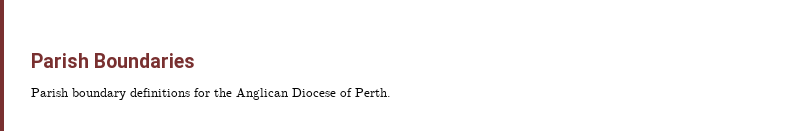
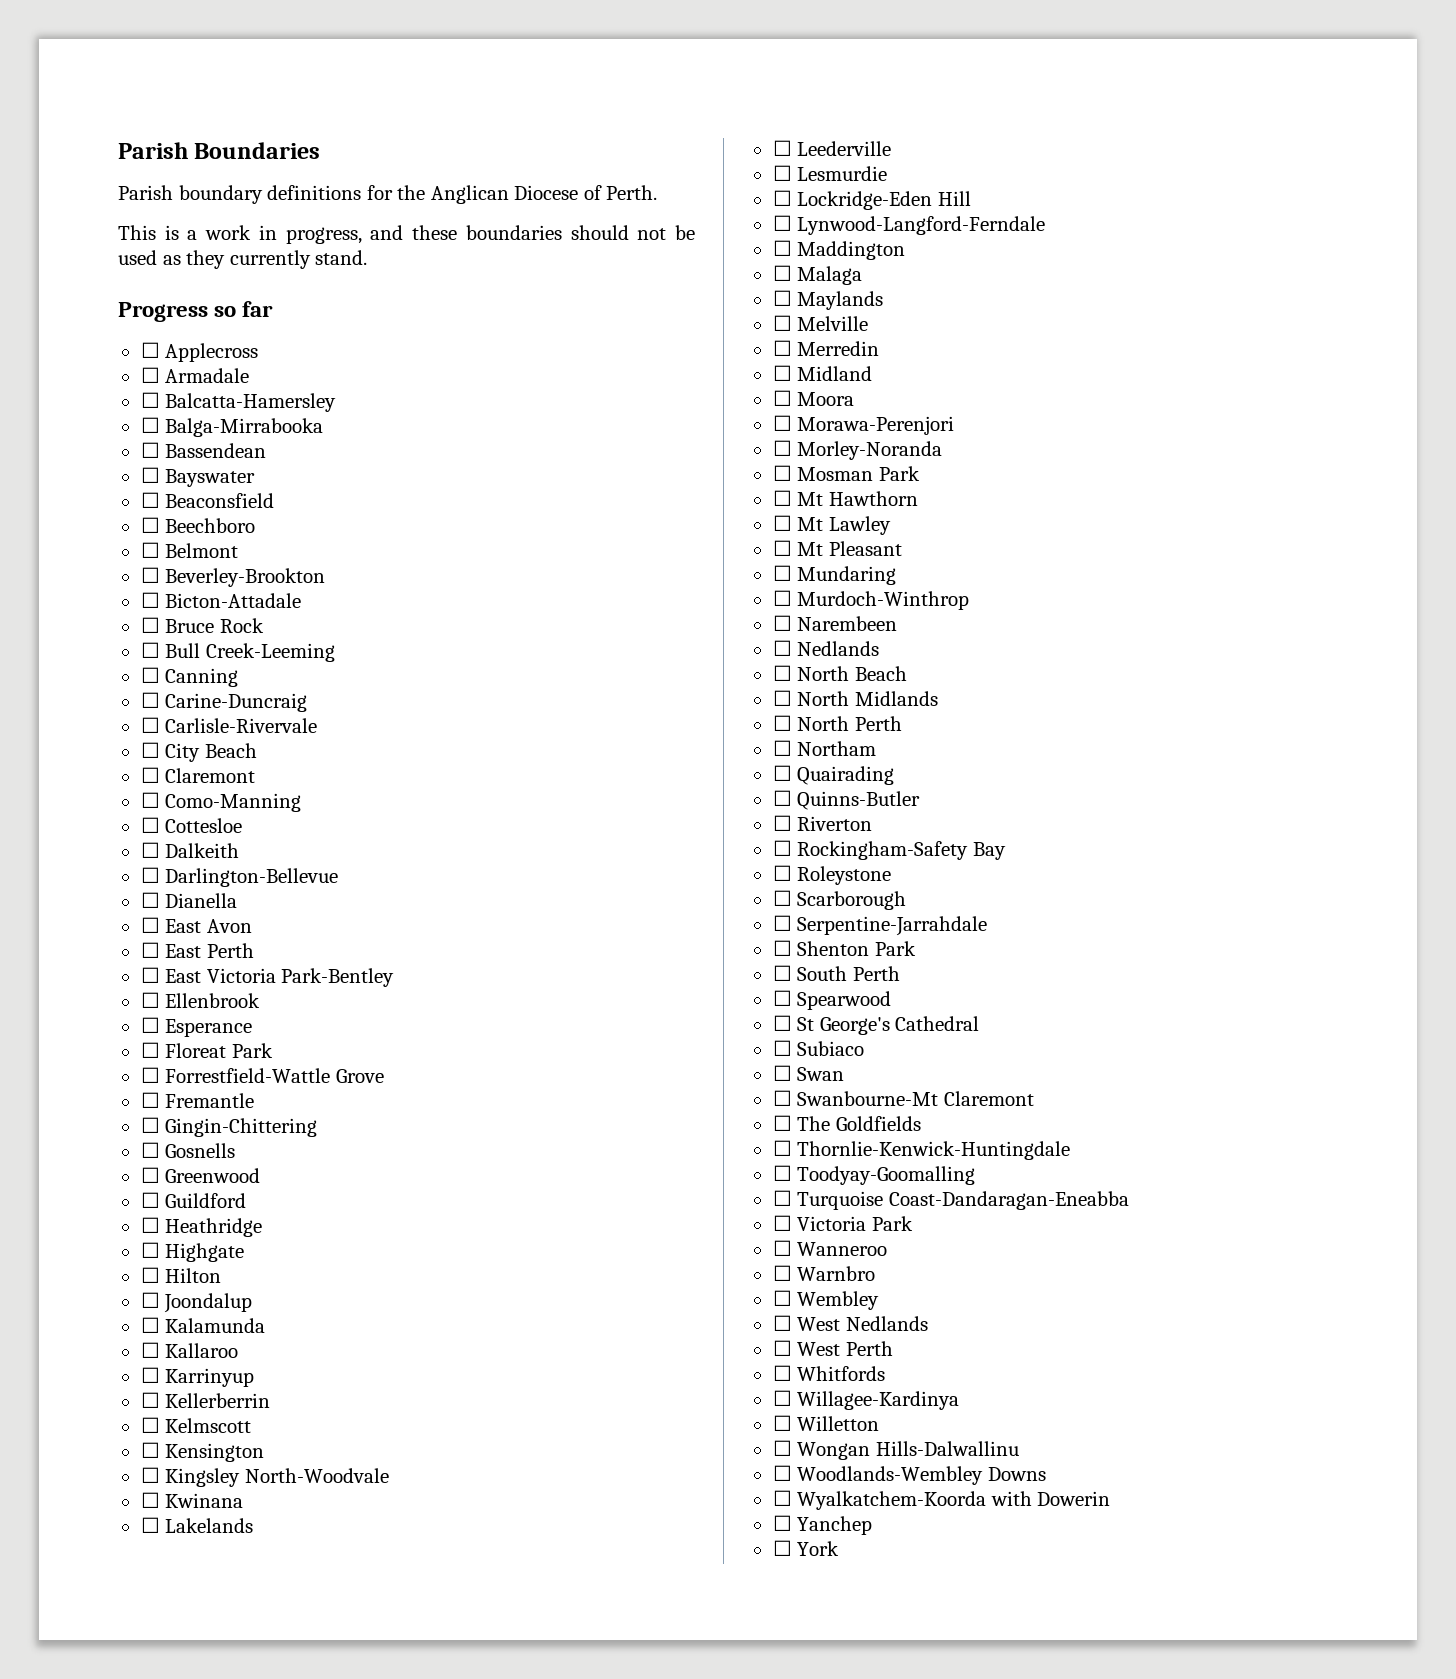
+ This is a work in progress, and these boundaries should not be used as they currently stand.
+ Progress so far
+ ☐ Applecross
+ ☐ Armadale
+ ☐ Balcatta-Hamersley
+ ☐ Balga-Mirrabooka
+ ☐ Bassendean
+ ☐ Bayswater
+ ☐ Beaconsfield
+ ☐ Beechboro
+ ☐ Belmont
+ ☐ Beverley-Brookton
+ ☐ Bicton-Attadale
+ ☐ Bruce Rock
+ ☐ Bull Creek-Leeming
+ ☐ Canning
+ ☐ Carine-Duncraig
+ ☐ Carlisle-Rivervale
+ ☐ City Beach
+ ☐ Claremont
+ ☐ Como-Manning
+ ☐ Cottesloe
+ ☐ Dalkeith
+ ☐ Darlington-Bellevue
+ ☐ Dianella
+ ☐ East Avon
+ ☐ East Perth
+ ☐ East Victoria Park-Bentley
+ ☐ Ellenbrook
+ ☐ Esperance
+ ☐ Floreat Park
+ ☐ Forrestfield-Wattle Grove
+ ☐ Fremantle
+ ☐ Gingin-Chittering
+ ☐ Gosnells
+ ☐ Greenwood
+ ☐ Guildford
+ ☐ Heathridge
+ ☐ Highgate
+ ☐ Hilton
+ ☐ Joondalup
+ ☐ Kalamunda
+ ☐ Kallaroo
+ ☐ Karrinyup
+ ☐ Kellerberrin
+ ☐ Kelmscott
+ ☐ Kensington
+ ☐ Kingsley North-Woodvale
+ ☐ Kwinana
+ ☐ Lakelands
+ ☐ Leederville
+ ☐ Lesmurdie
+ ☐ Lockridge-Eden Hill
+ ☐ Lynwood-Langford-Ferndale
+ ☐ Maddington
+ ☐ Malaga
+ ☐ Maylands
+ ☐ Melville
+ ☐ Merredin
+ ☐ Midland
+ ☐ Moora
+ ☐ Morawa-Perenjori
+ ☐ Morley-Noranda
+ ☐ Mosman Park
+ ☐ Mt Hawthorn
+ ☐ Mt Lawley
+ ☐ Mt Pleasant
+ ☐ Mundaring
+ ☐ Murdoch-Winthrop
+ ☐ Narembeen
+ ☐ Nedlands
+ ☐ North Beach
+ ☐ North Midlands
+ ☐ North Perth
+ ☐ Northam
+ ☐ Quairading
+ ☐ Quinns-Butler
+ ☐ Riverton
+ ☐ Rockingham-Safety Bay
+ ☐ Roleystone
+ ☐ Scarborough
+ ☐ Serpentine-Jarrahdale
+ ☐ Shenton Park
+ ☐ South Perth
+ ☐ Spearwood
+ ☐ St George's Cathedral
+ ☐ Subiaco
+ ☐ Swan
+ ☐ Swanbourne-Mt Claremont
+ ☐ The Goldfields
+ ☐ Thornlie-Kenwick-Huntingdale
+ ☐ Toodyay-Goomalling
+ ☐ Turquoise Coast-Dandaragan-Eneabba
+ ☐ Victoria Park
+ ☐ Wanneroo
+ ☐ Warnbro
+ ☐ Wembley
+ ☐ West Nedlands
+ ☐ West Perth
+ ☐ Whitfords
+ ☐ Willagee-Kardinya
+ ☐ Willetton
+ ☐ Wongan Hills-Dalwallinu
+ ☐ Woodlands-Wembley Downs
+ ☐ Wyalkatchem-Koorda with Dowerin
+ ☐ Yanchep
+ ☐ York

